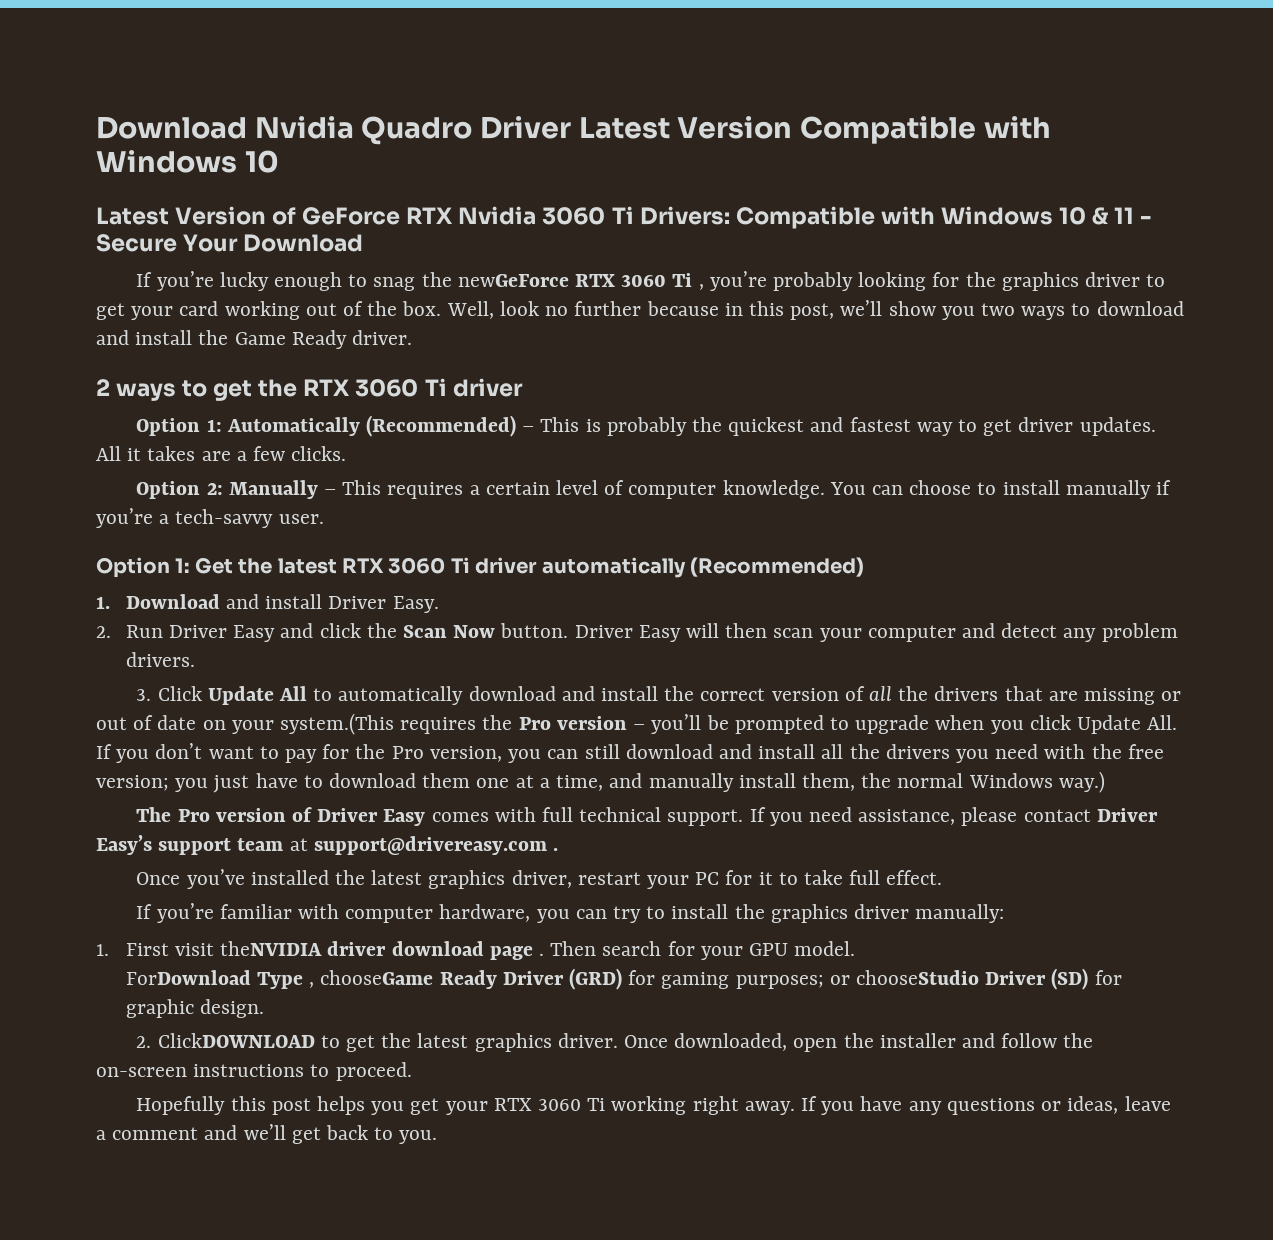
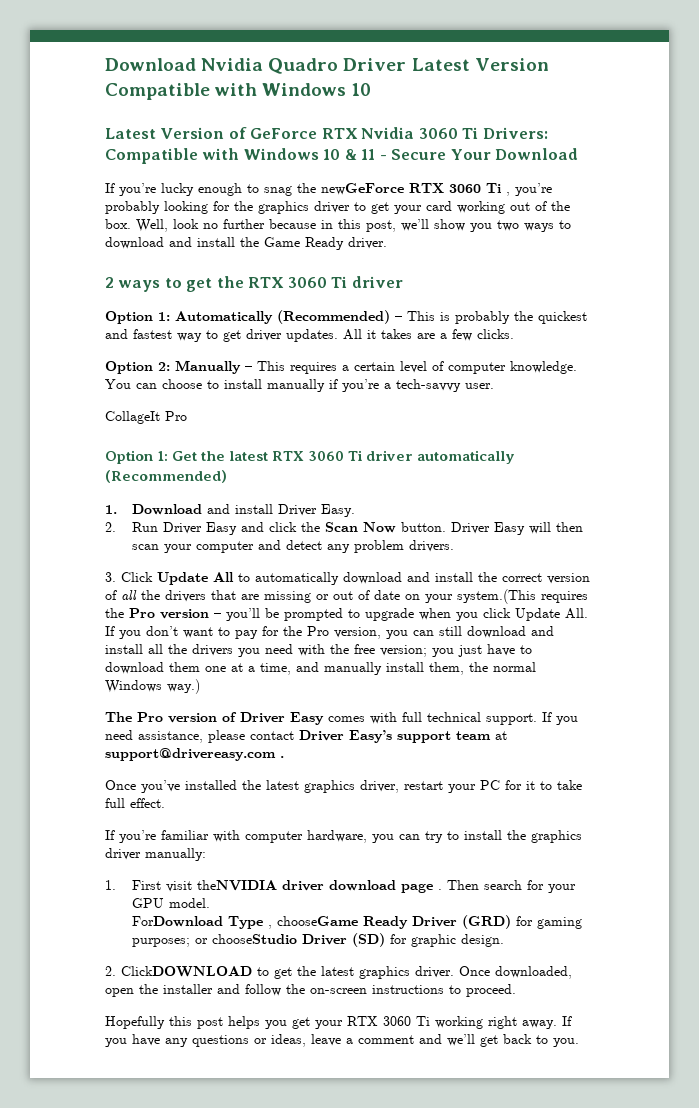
+ CollageIt Pro

